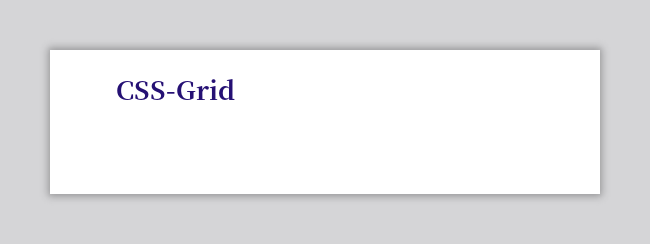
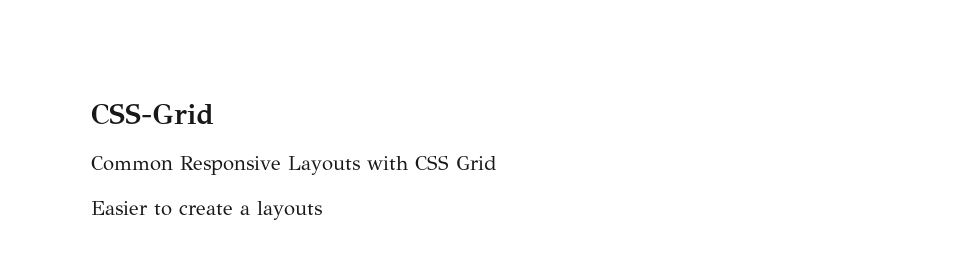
+ Common Responsive Layouts with CSS Grid
+ Easier to create a layouts

